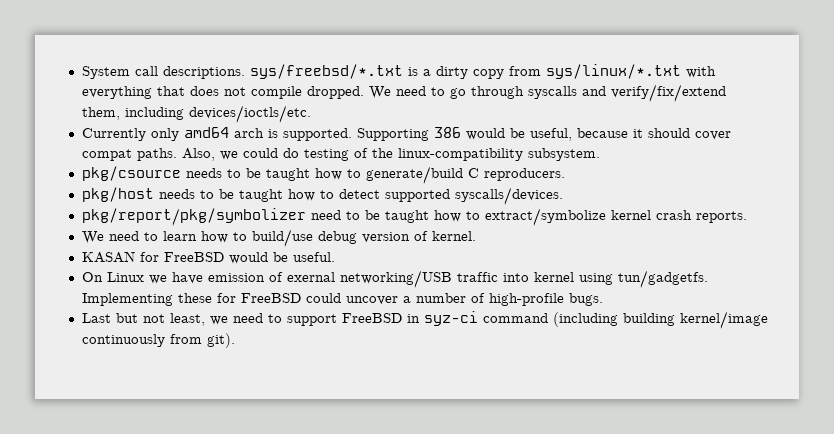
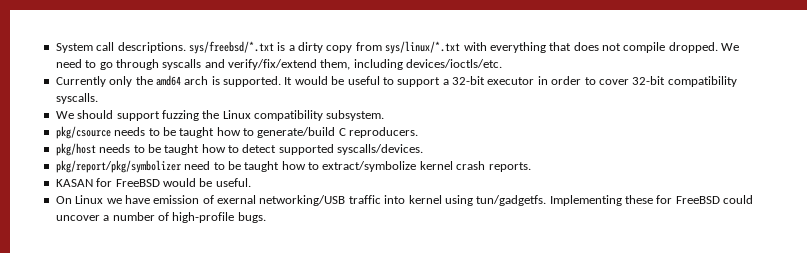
- Currently only amd64 arch is supported.
+ Currently only the amd64 arch is supported.
- Supporting 386 would be useful, because it should cover compat paths. Also, we could do testing of the linux-compatibility subsystem.
+ It would be useful to support a 32-bit executor in order to cover 32-bit compatibility syscalls.
+ We should support fuzzing the Linux compatibility subsystem.
- We need to learn how to build/use debug version of kernel.
- Last but not least, we need to support FreeBSD in syz-ci command (including building kernel/image continuously from git).

